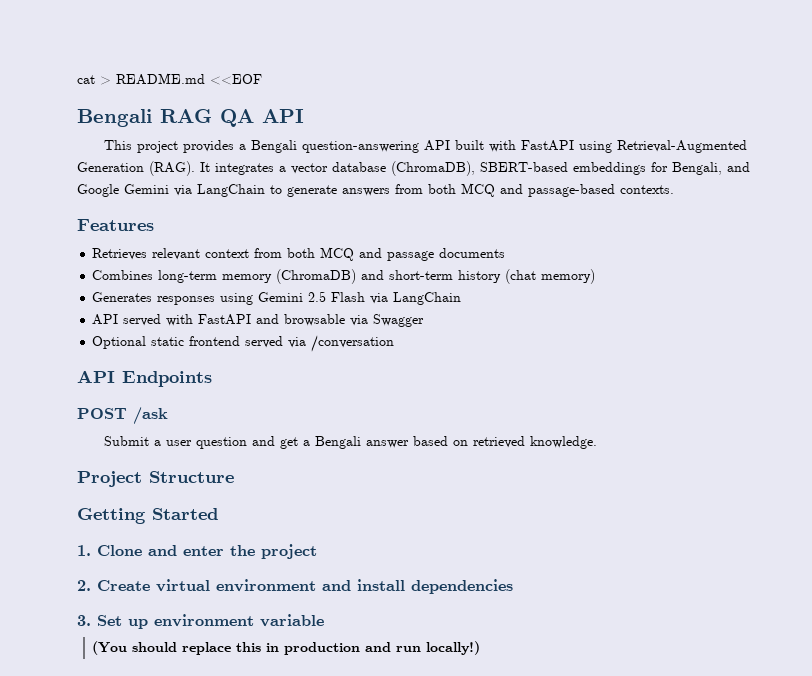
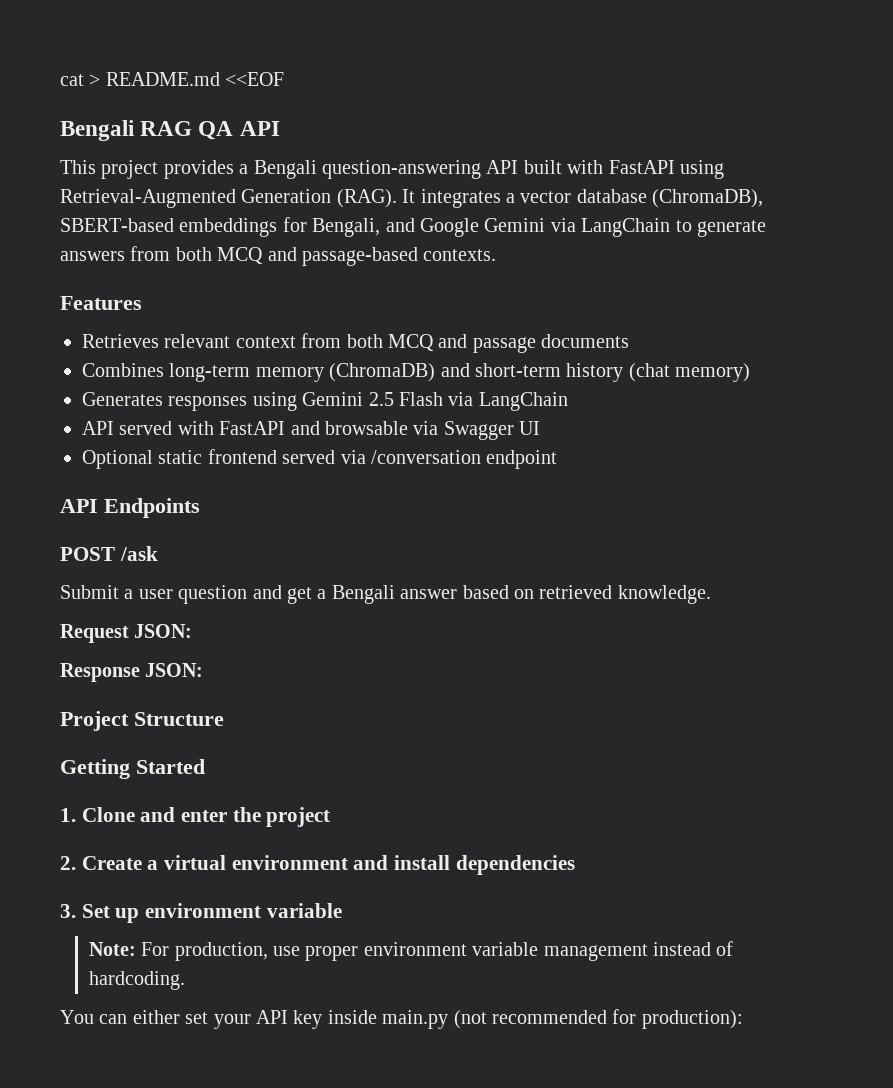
- API served with FastAPI and browsable via Swagger
+ API served with FastAPI and browsable via Swagger UI
- Optional static frontend served via /conversation
+ Optional static frontend served via /conversation endpoint
+ Request JSON:
+ Response JSON:
- 2. Create virtual environment and install dependencies
+ 2. Create a virtual environment and install dependencies
- (You should replace this in production and run locally!)
+ Note: For production, use proper environment variable management instead of hardcoding.
+ You can either set your API key inside main.py (not recommended for production):

